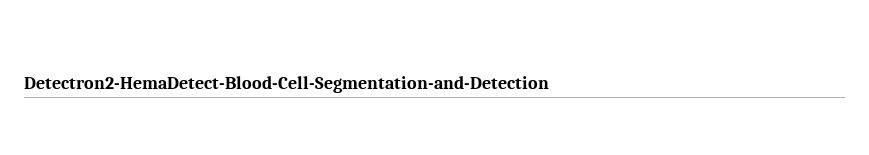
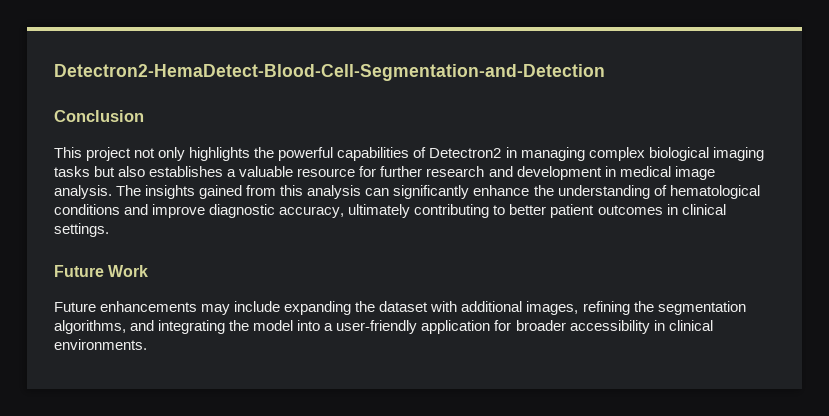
+ Conclusion
+ This project not only highlights the powerful capabilities of Detectron2 in managing complex biological imaging tasks but also establishes a valuable resource for further research and development in medical image analysis. The insights gained from this analysis can significantly enhance the understanding of hematological conditions and improve diagnostic accuracy, ultimately contributing to better patient outcomes in clinical settings.
+ Future Work
+ Future enhancements may include expanding the dataset with additional images, refining the segmentation algorithms, and integrating the model into a user-friendly application for broader accessibility in clinical environments.

